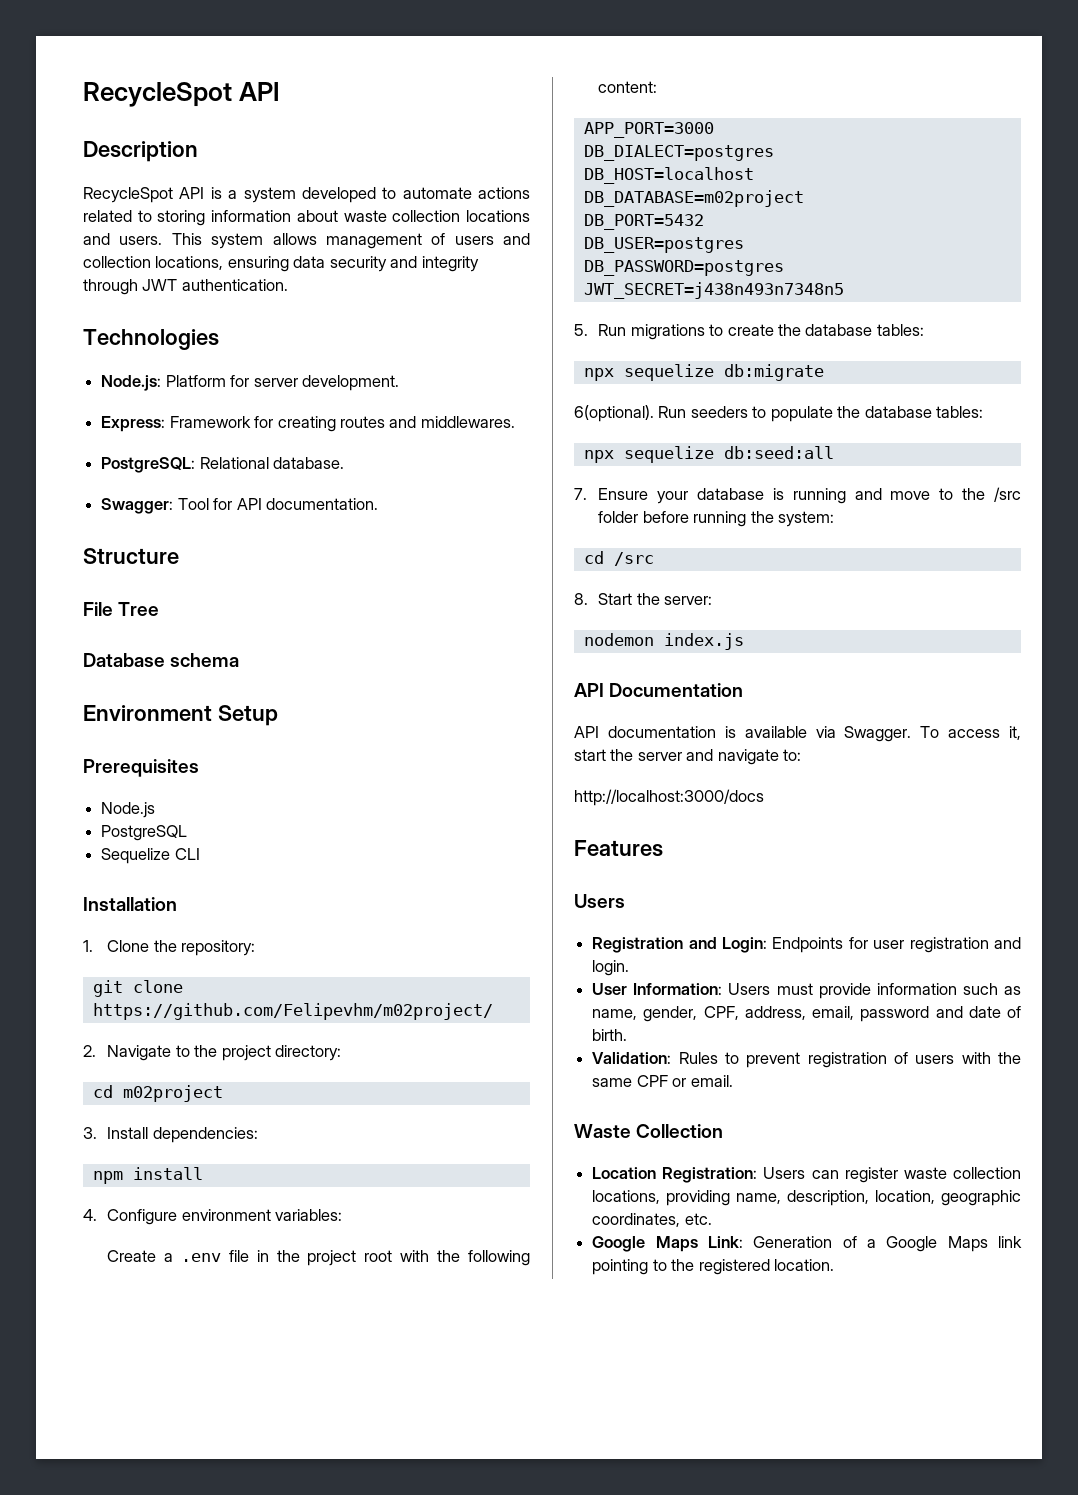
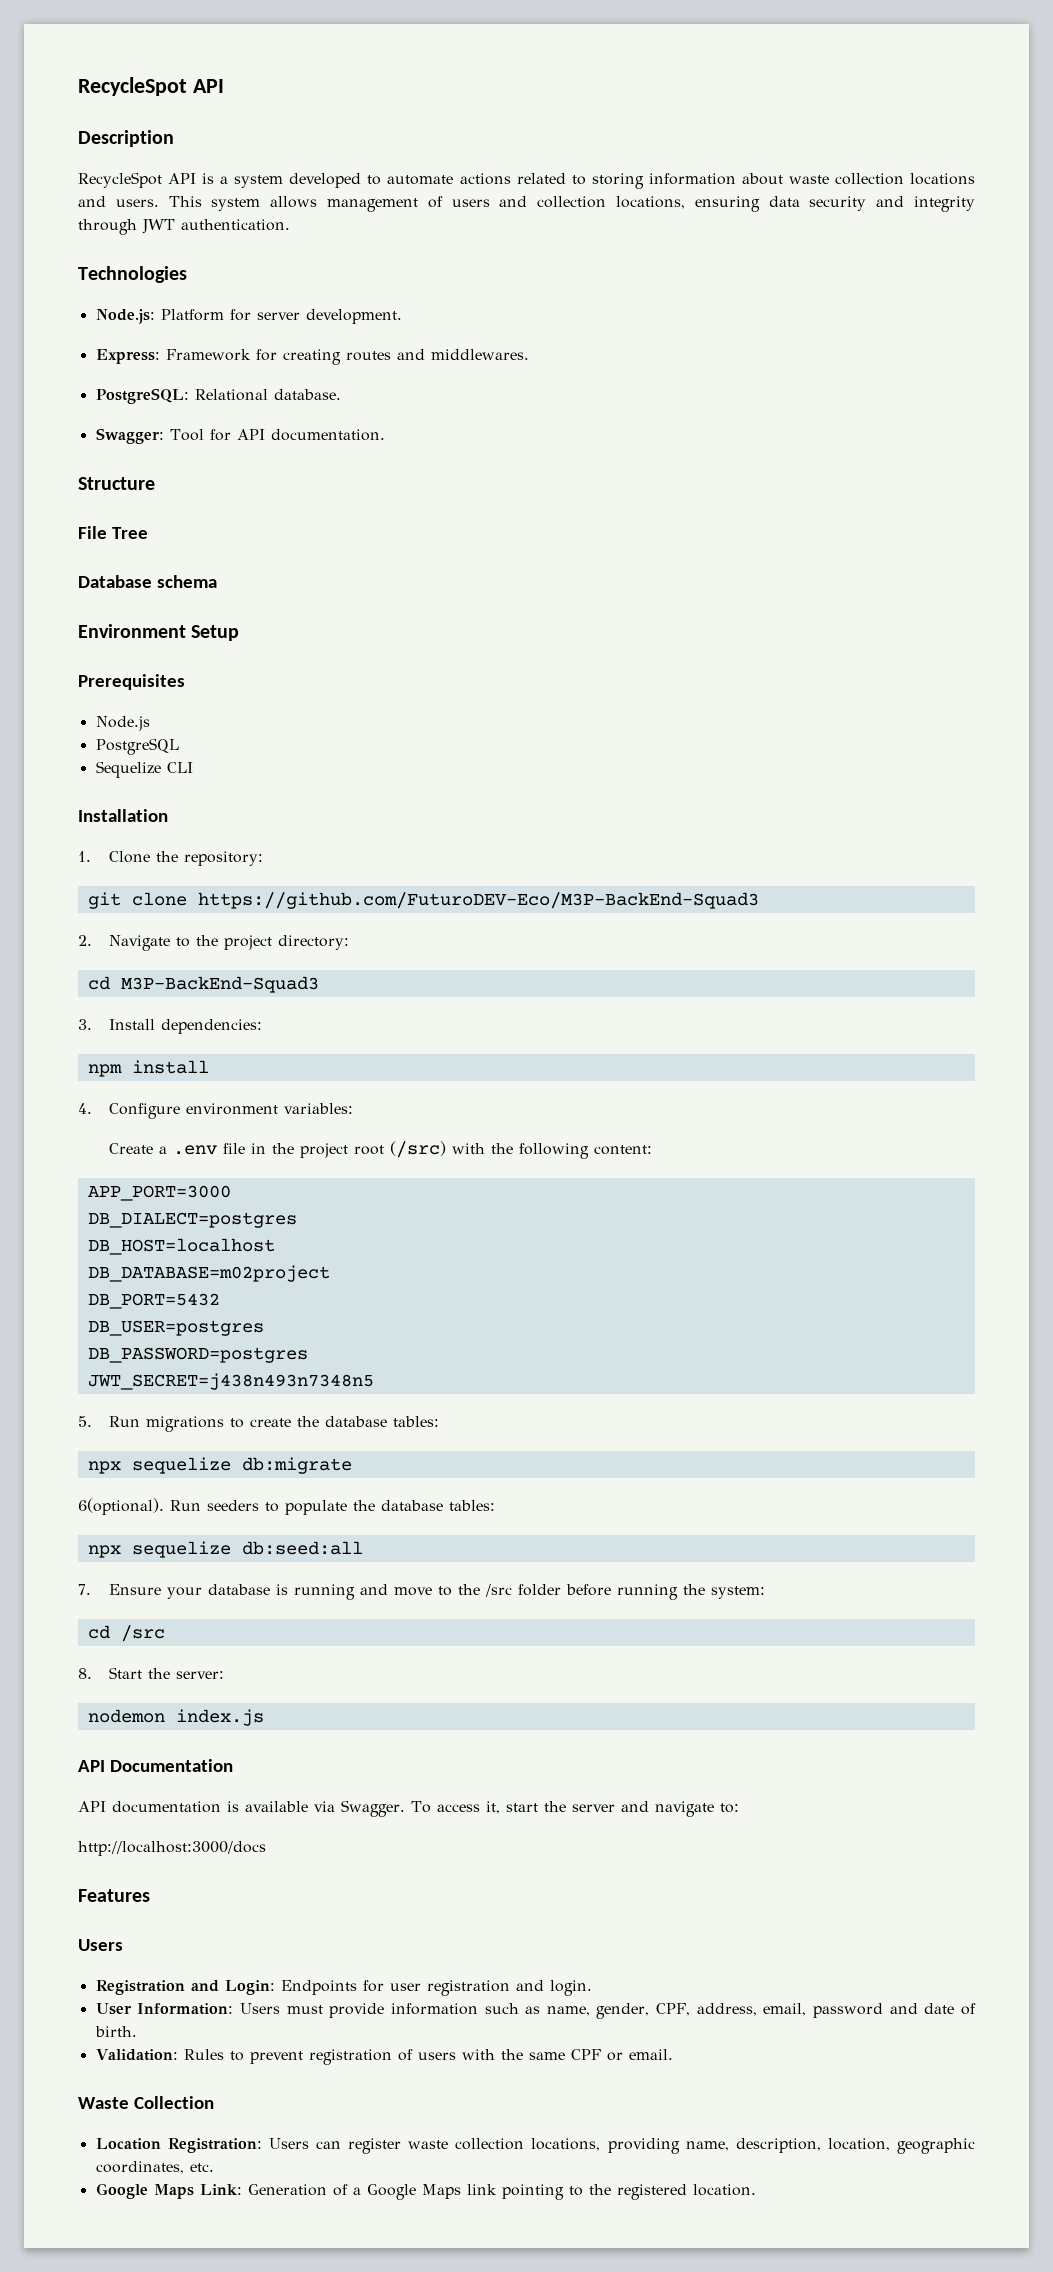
- git clone https://github.com/Felipevhm/m02project/
+ git clone https://github.com/FuturoDEV-Eco/M3P-BackEnd-Squad3
- cd m02project
+ cd M3P-BackEnd-Squad3
- Create a .env file in the project root with the following content:
+ Create a .env file in the project root (/src) with the following content:

